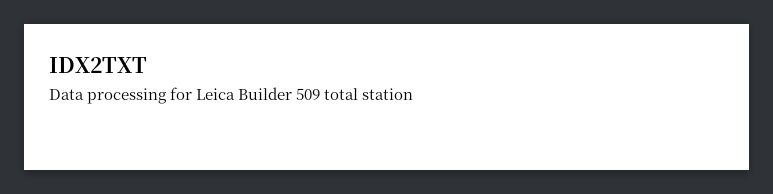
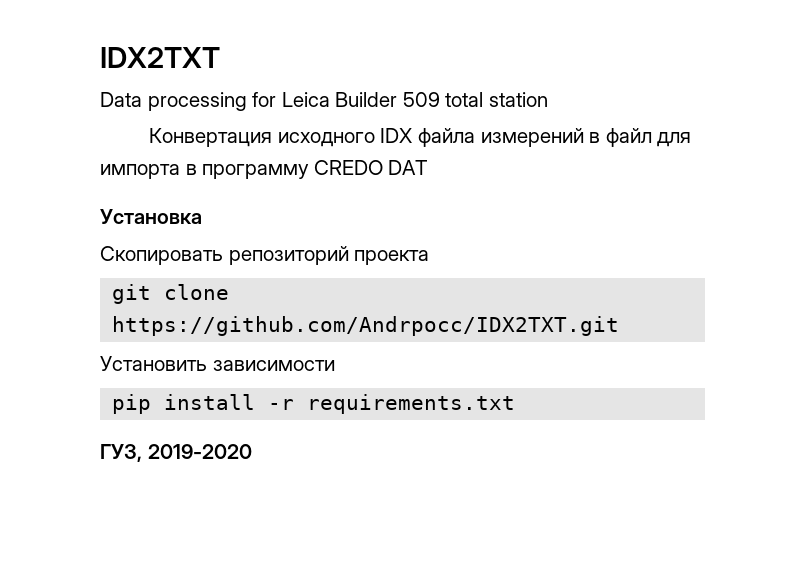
+ Конвертация исходного IDX файла измерений в файл для импорта в программу CREDO DAT
+ Установка
+ Скопировать репозиторий проекта
+ git clone https://github.com/Andrpocc/IDX2TXT.git
+ Установить зависимости
+ pip install -r requirements.txt
+ ГУЗ, 2019-2020

